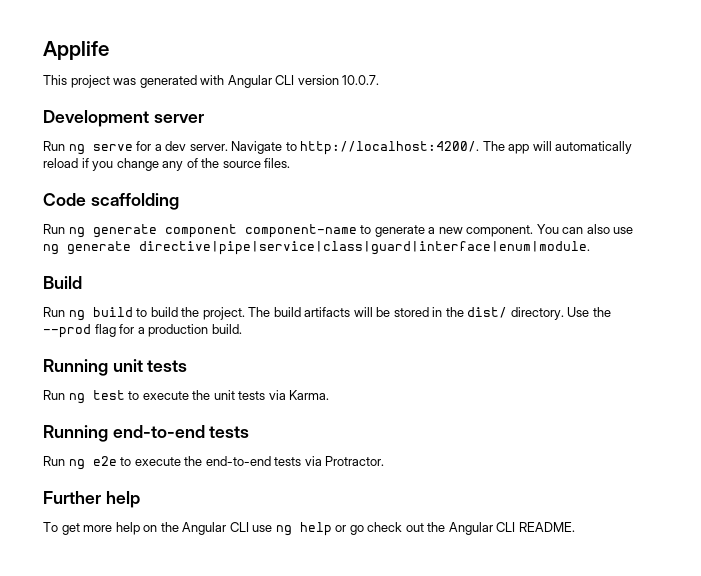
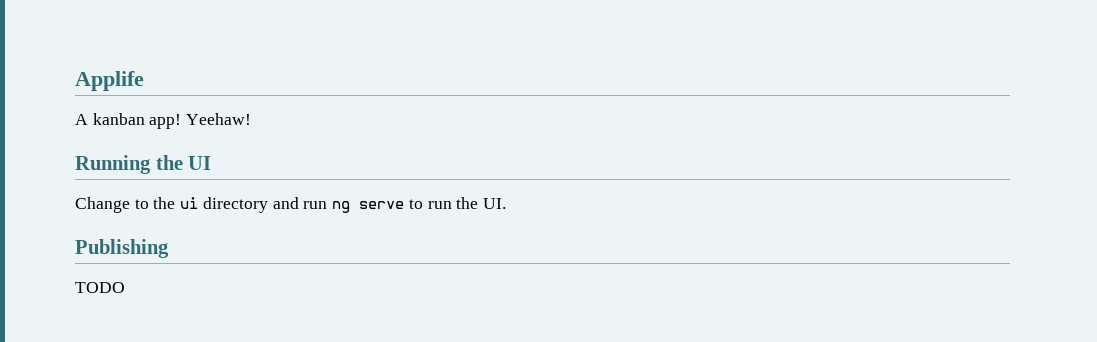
- This project was generated with Angular CLI version 10.0.7.
- Development server
- Run ng serve for a dev server. Navigate to http://localhost:4200/. The app will automatically reload if you change any of the source files.
- Code scaffolding
- Run ng generate component component-name to generate a new component. You can also use ng generate directive|pipe|service|class|guard|interface|enum|module.
- Build
- Run ng build to build the project. The build artifacts will be stored in the dist/ directory. Use the --prod flag for a production build.
- Running unit tests
- Run ng test to execute the unit tests via Karma.
- Running end-to-end tests
- Run ng e2e to execute the end-to-end tests via Protractor.
- Further help
- To get more help on the Angular CLI use ng help or go check out the Angular CLI README.
+ A kanban app! Yeehaw!
+ Running the UI
+ Change to the ui directory and run ng serve to run the UI.
+ Publishing
+ TODO

